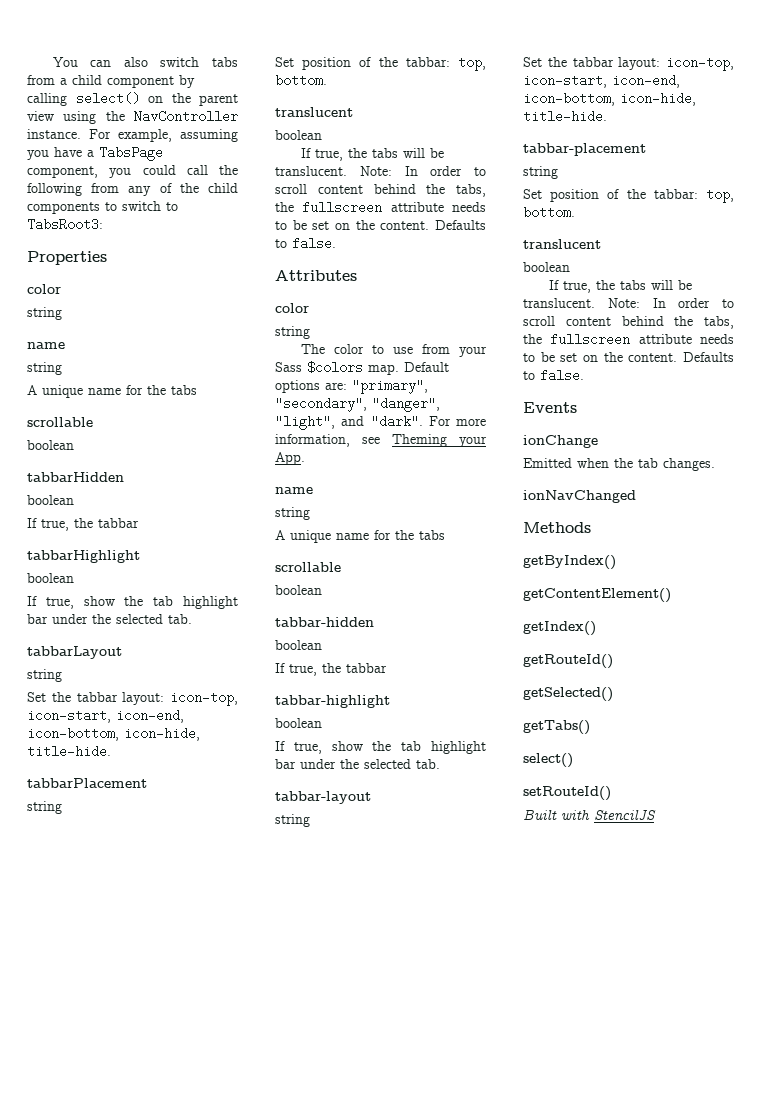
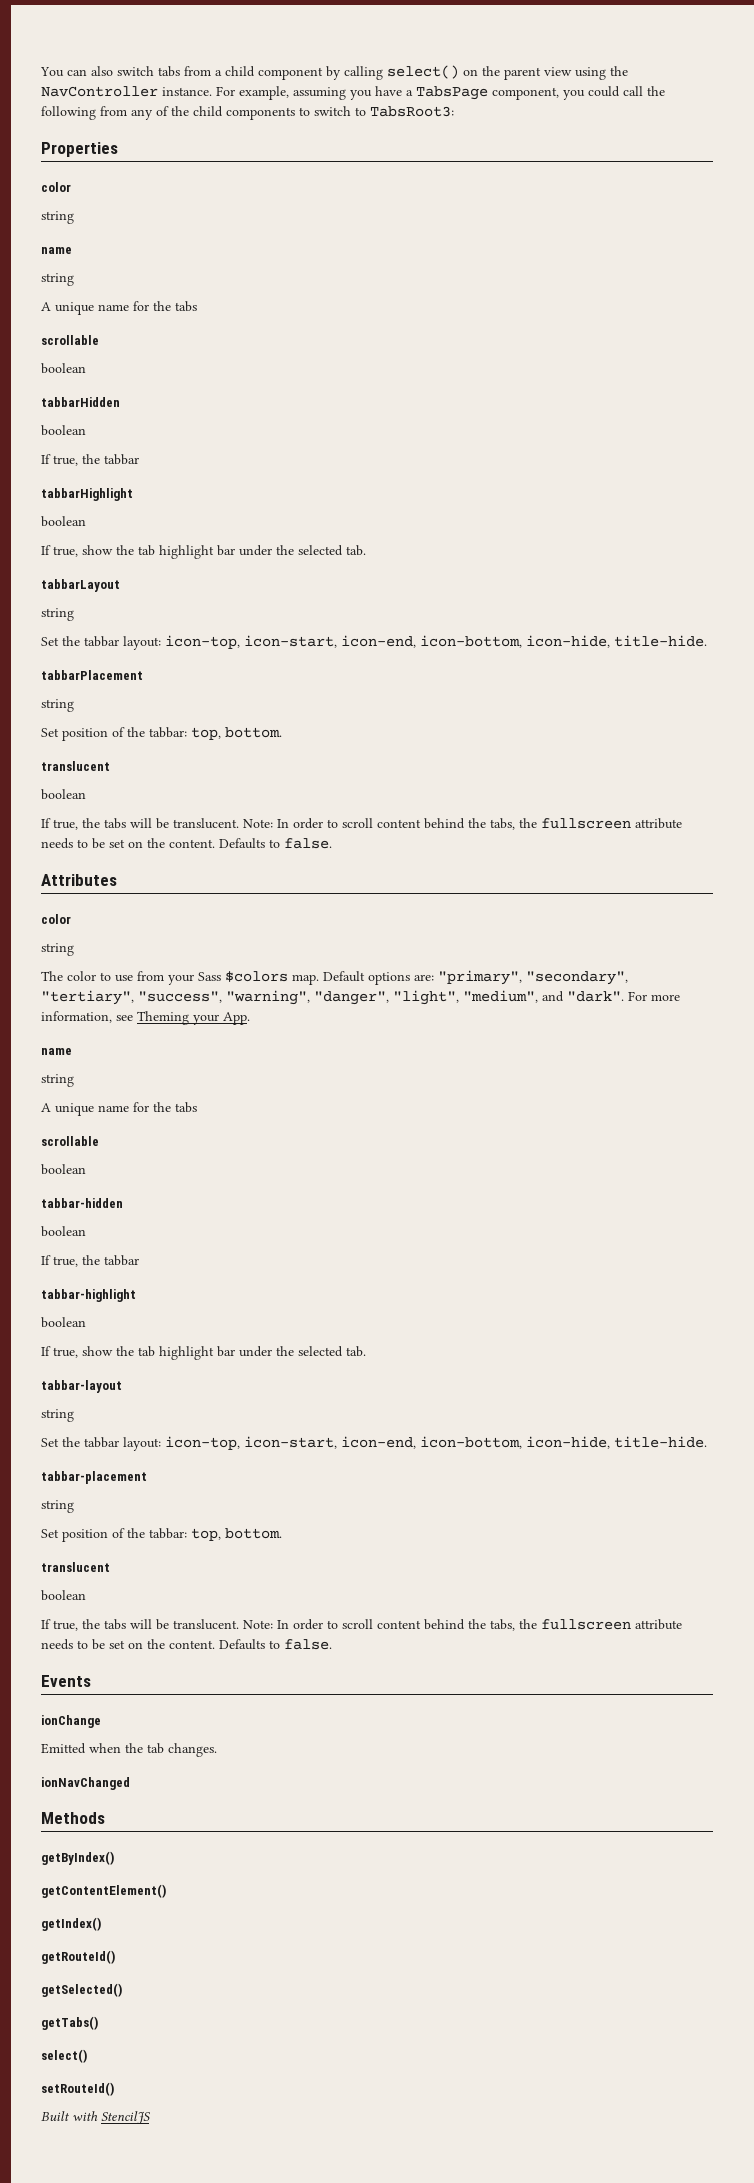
- Default options are: "primary", "secondary", "danger", "light", and "dark".
+ Default options are: "primary", "secondary", "tertiary", "success", "warning", "danger", "light", "medium", and "dark".

